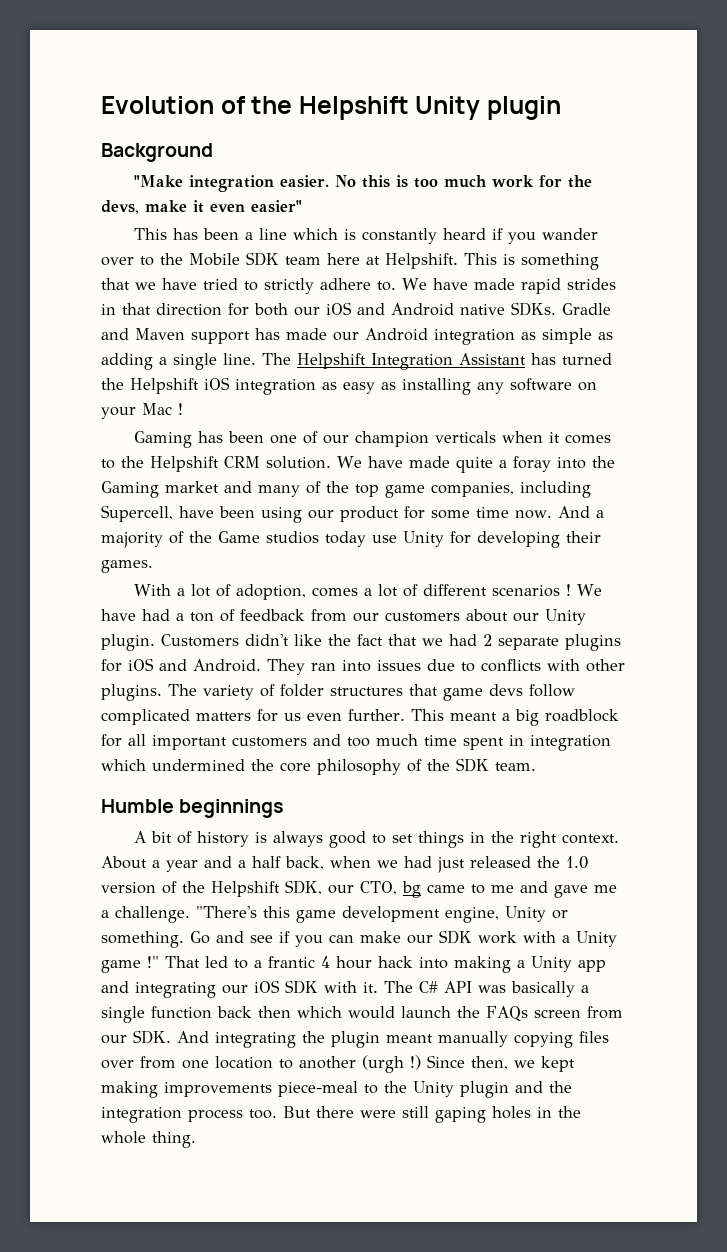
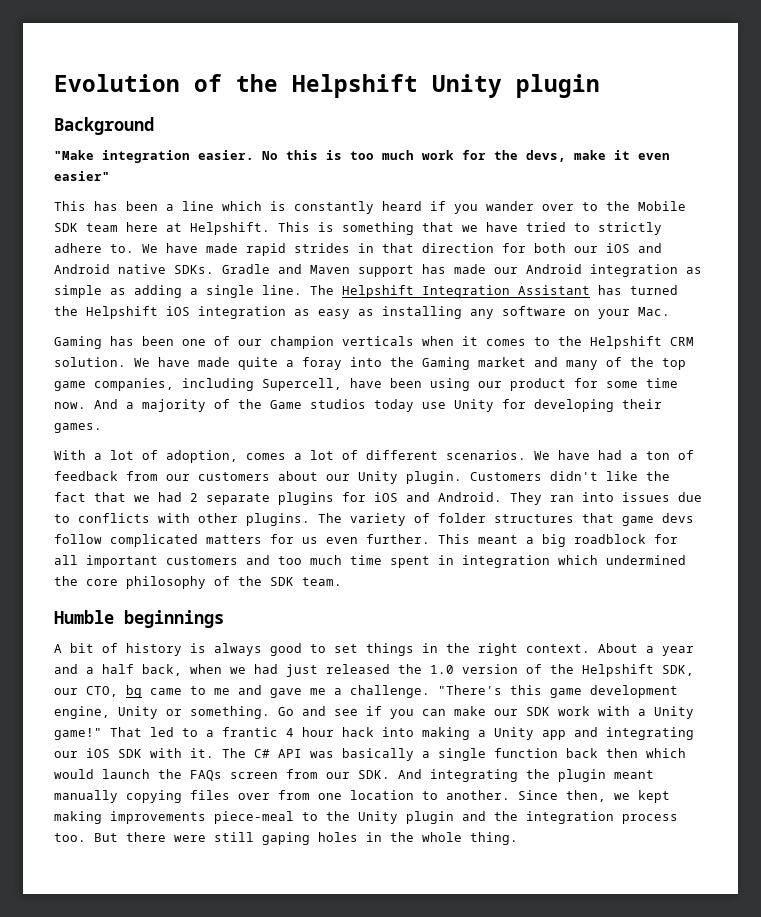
- The Helpshift Integration Assistant has turned the Helpshift iOS integration as easy as installing any software on your Mac !
+ The Helpshift Integration Assistant has turned the Helpshift iOS integration as easy as installing any software on your Mac.
- With a lot of adoption, comes a lot of different scenarios !
+ With a lot of adoption, comes a lot of different scenarios.
- Go and see if you can make our SDK work with a Unity game !"
+ Go and see if you can make our SDK work with a Unity game!"
- The C# API was basically a single function back then which would launch the FAQs screen from our SDK. And integrating the plugin meant manually copying files over from one location to another (urgh !)
+ The C# API was basically a single function back then which would launch the FAQs screen from our SDK. And integrating the plugin meant manually copying files over from one location to another.

